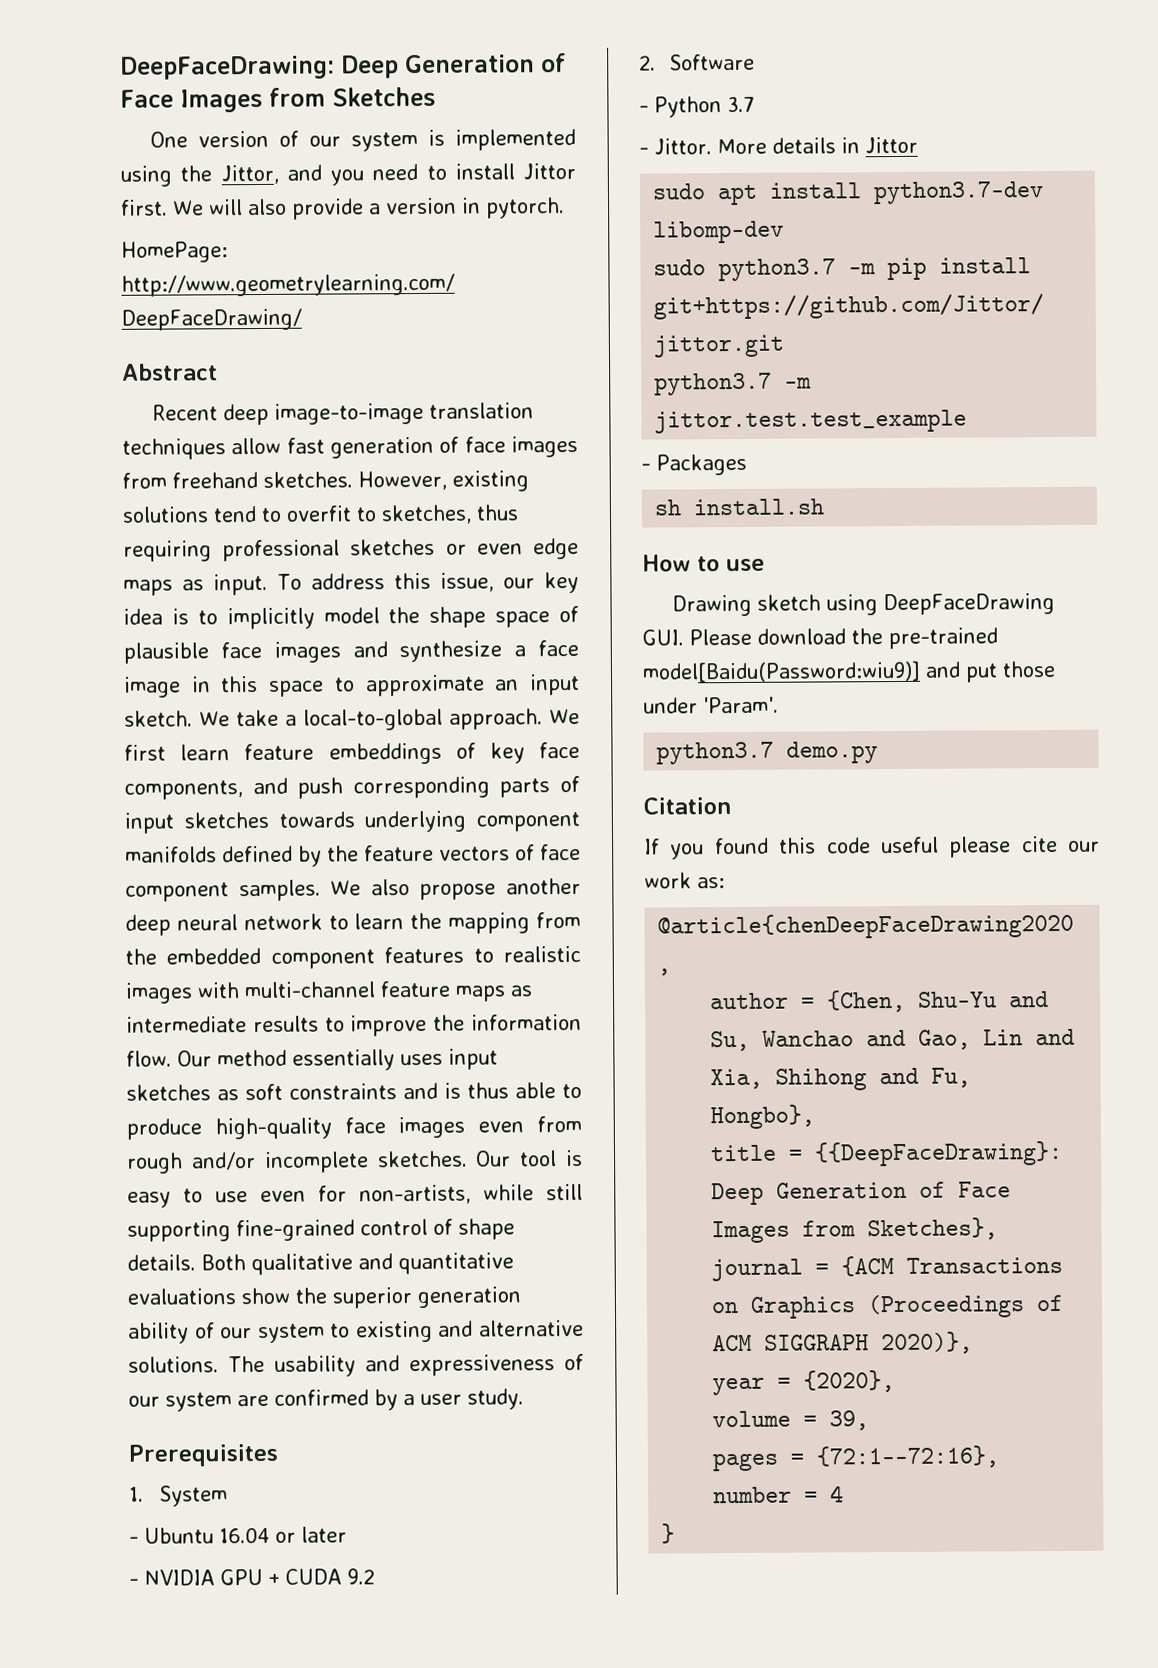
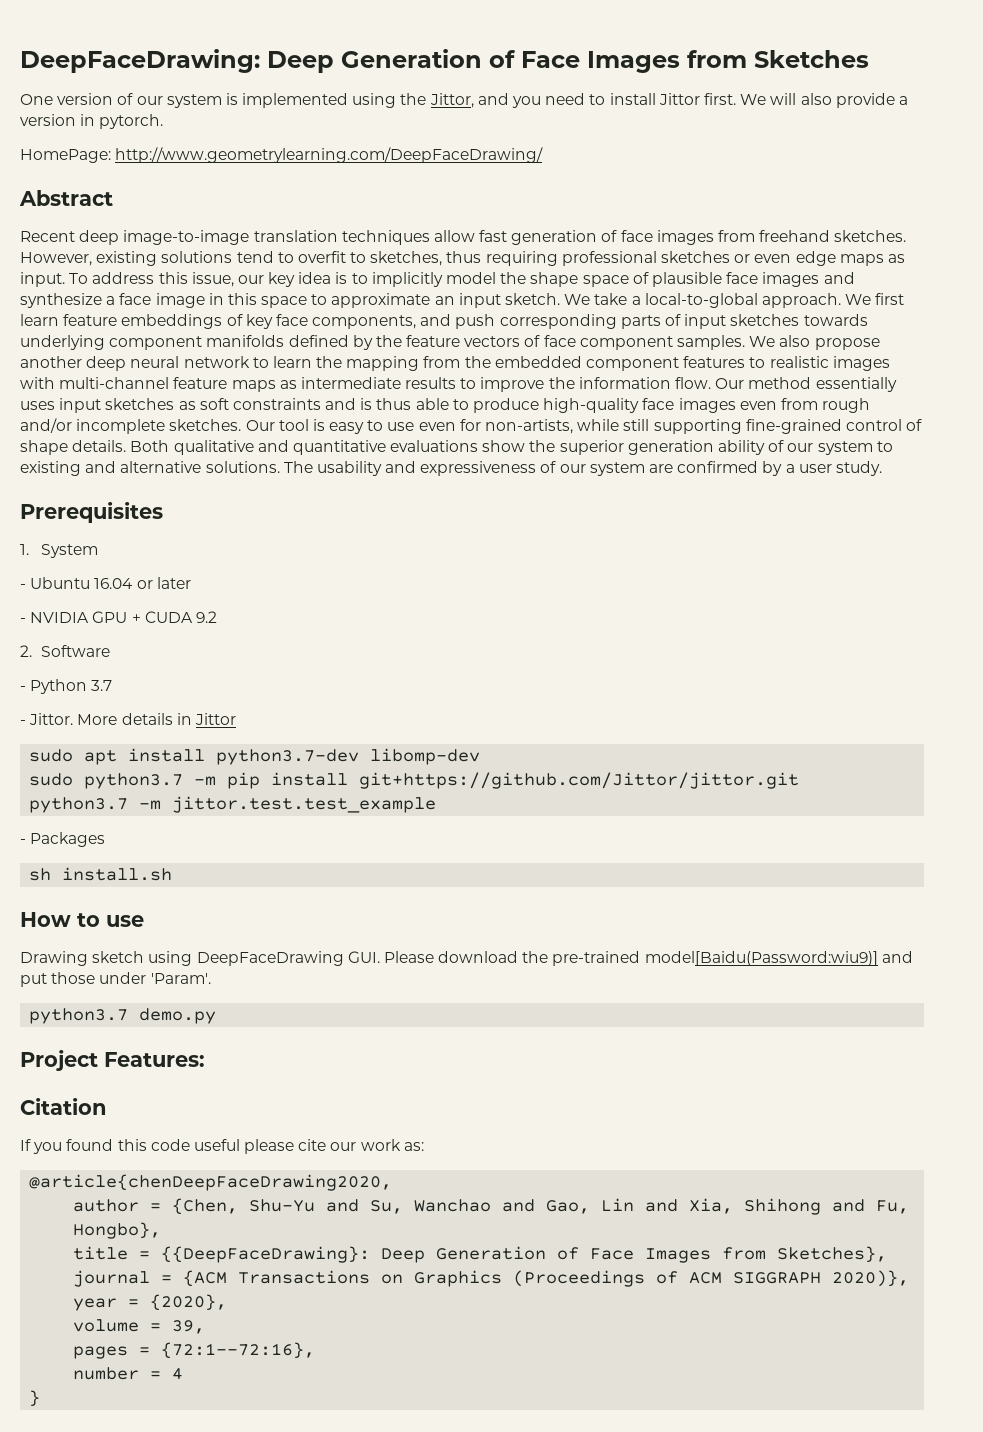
+ Project Features:

